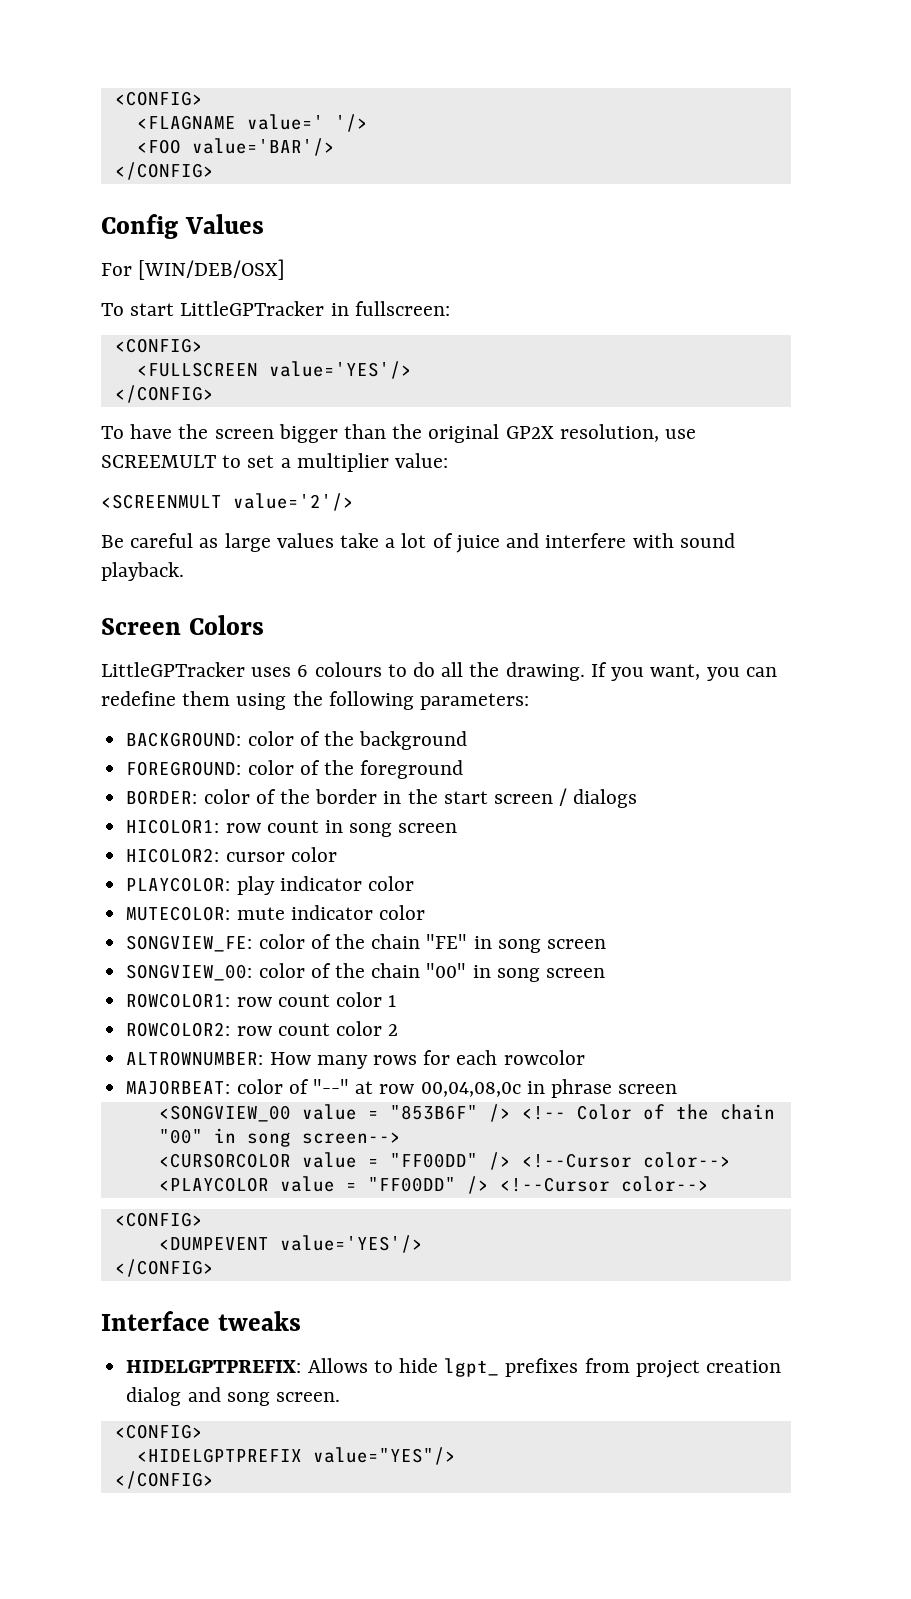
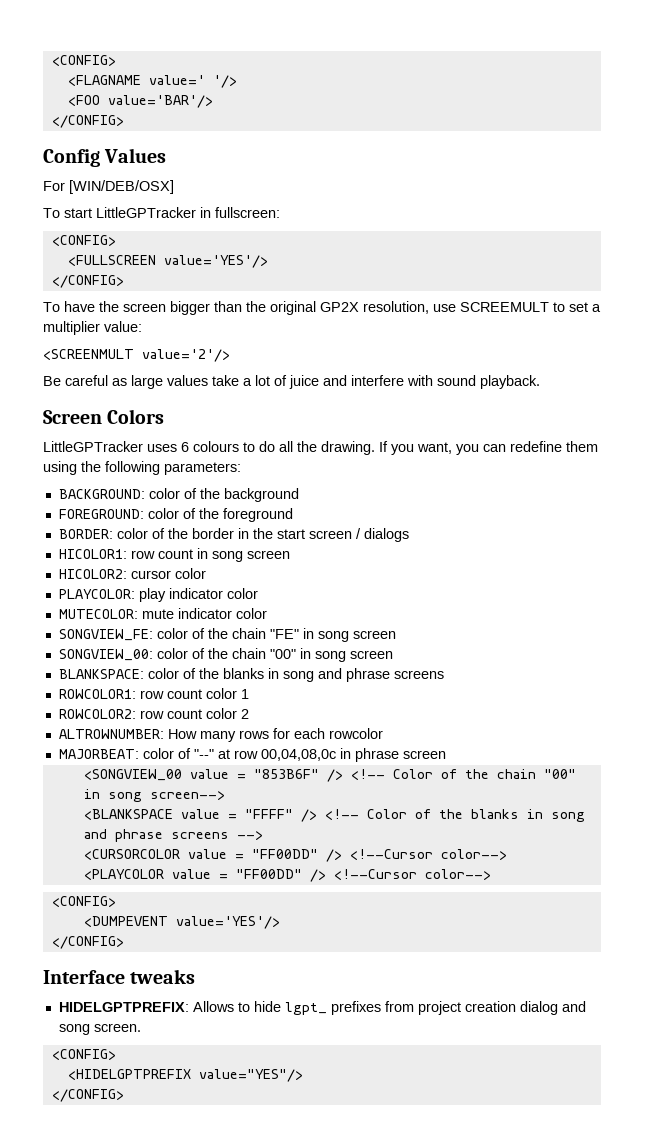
+ BLANKSPACE: color of the blanks in song and phrase screens
+ <BLANKSPACE value = "FFFF" /> <!-- Color of the blanks in song and phrase screens -->

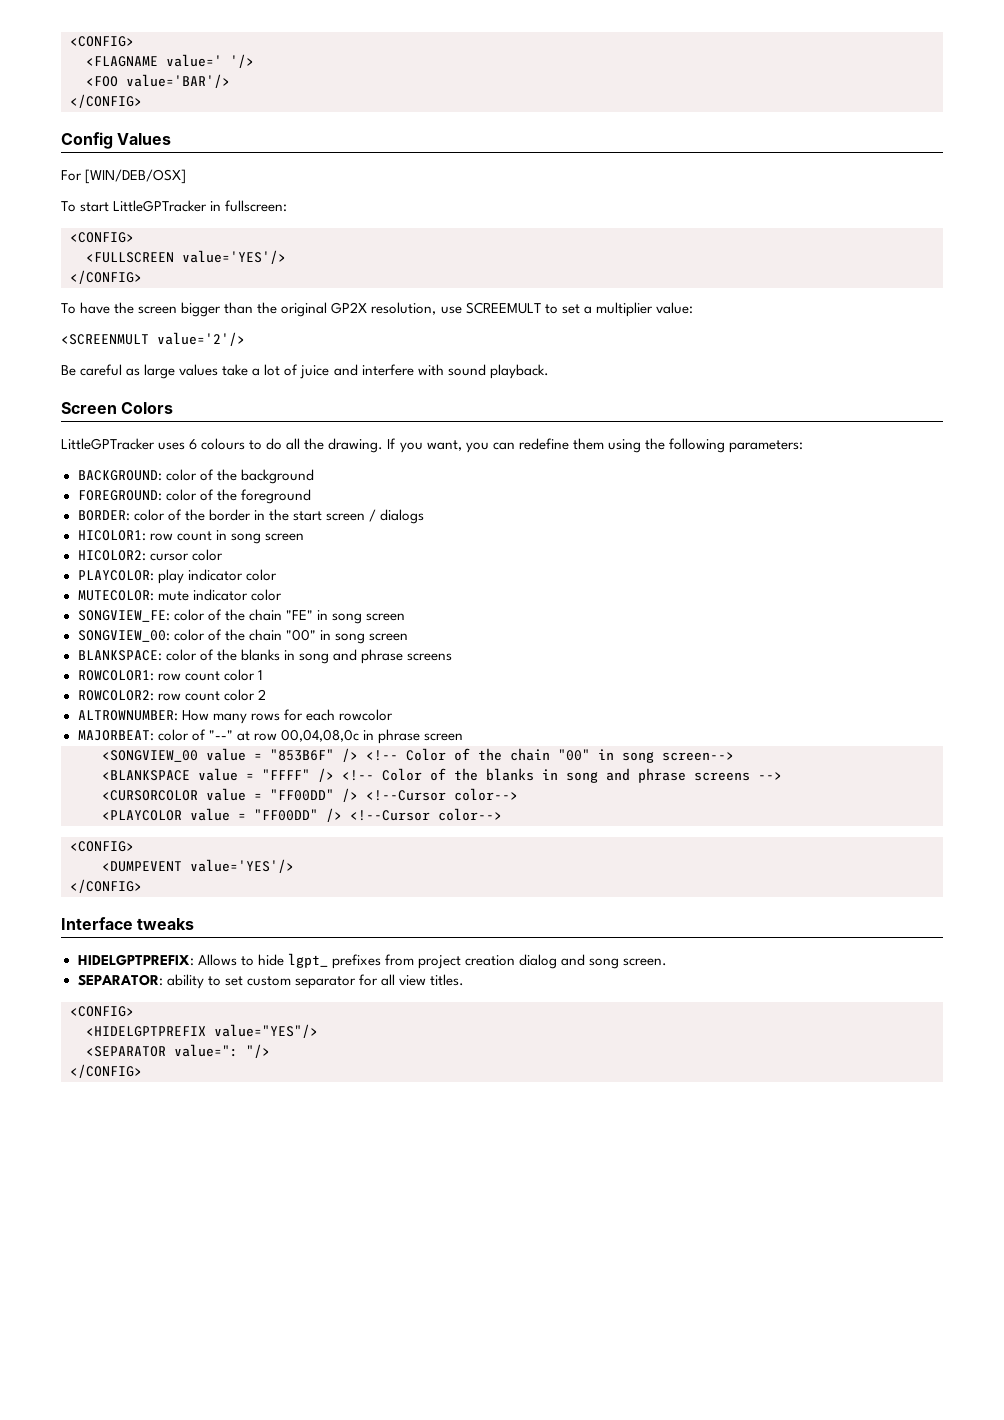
+ SEPARATOR: ability to set custom separator for all view titles.
+ <SEPARATOR value=": "/>

